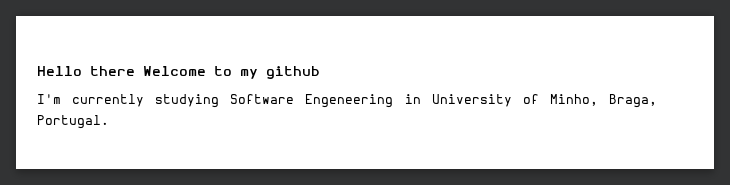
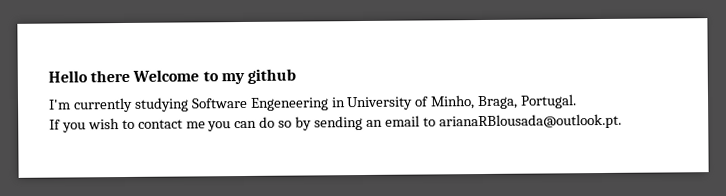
+ If you wish to contact me you can do so by sending an email to arianaRBlousada@outlook.pt.

